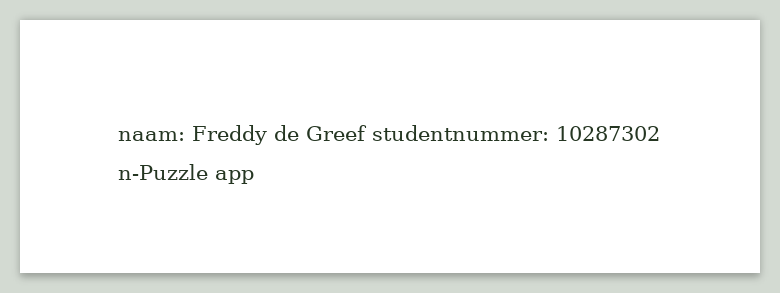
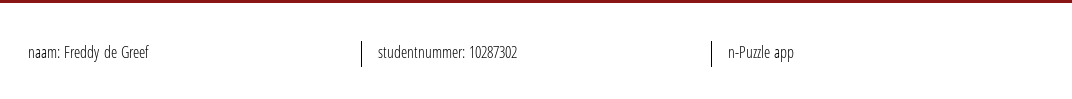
- naam: Freddy de Greef studentnummer: 10287302
+ naam: Freddy de Greef
+ studentnummer: 10287302

